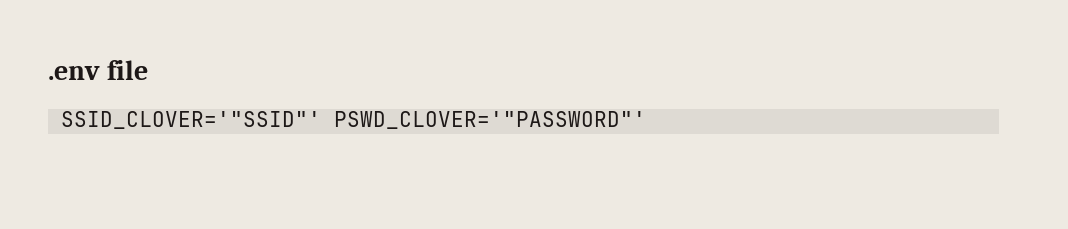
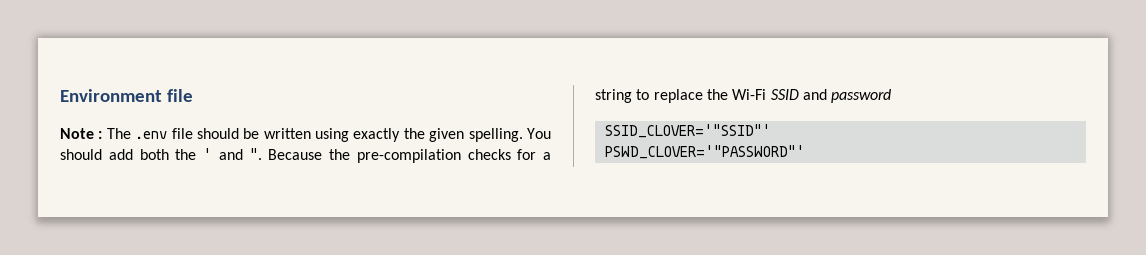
- .env file
+ Environment file
+ Note : The .env file should be written using exactly the given spelling. You should add both the ' and ". Because the pre-compilation checks for a string to replace the Wi-Fi SSID and password
- SSID_CLOVER='"SSID"' PSWD_CLOVER='"PASSWORD"'
+ SSID_CLOVER='"SSID"'
+ PSWD_CLOVER='"PASSWORD"'

